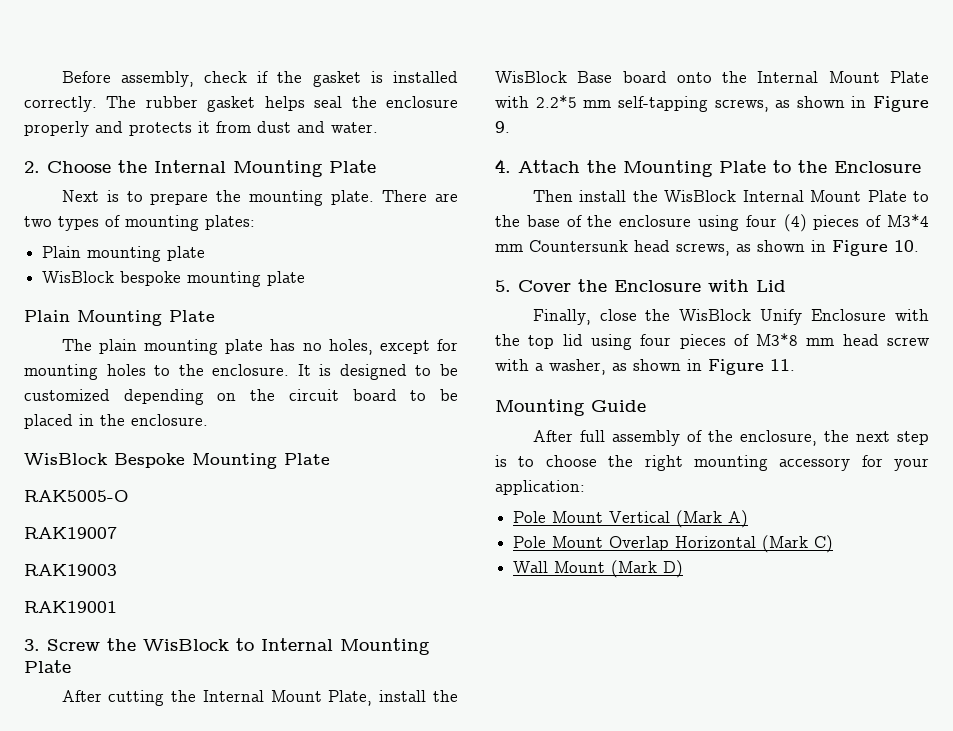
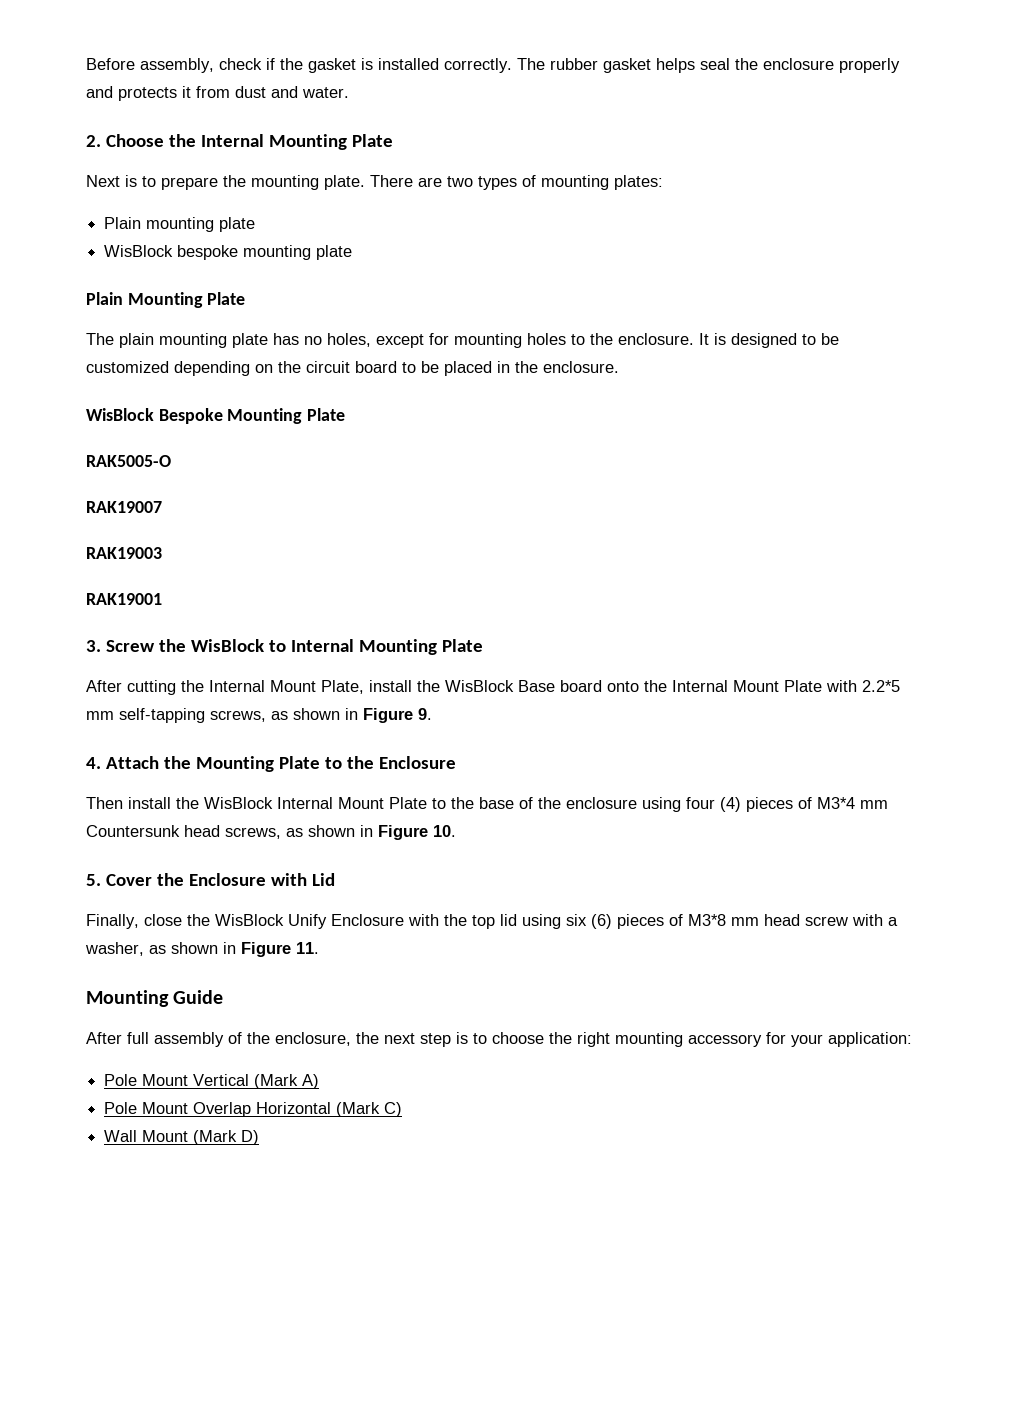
- Finally, close the WisBlock Unify Enclosure with the top lid using four pieces of M3*8 mm head screw with a washer, as shown in Figure 11.
+ Finally, close the WisBlock Unify Enclosure with the top lid using six (6) pieces of M3*8 mm head screw with a washer, as shown in Figure 11.

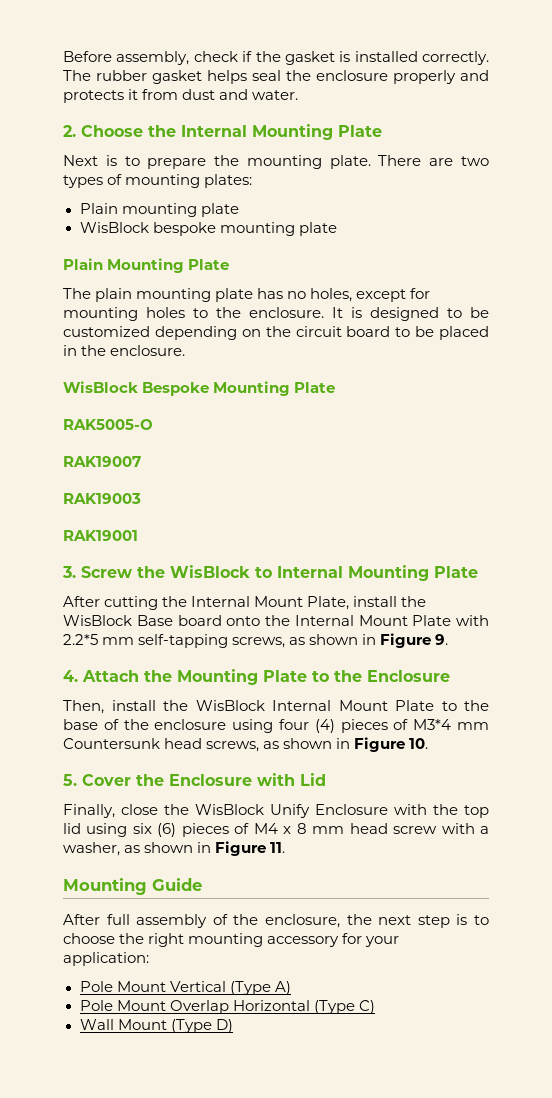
- Then install the WisBlock Internal Mount Plate to the base of the enclosure using four (4) pieces of M3*4 mm Countersunk head screws, as shown in Figure 10.
+ Then, install the WisBlock Internal Mount Plate to the base of the enclosure using four (4) pieces of M3*4 mm Countersunk head screws, as shown in Figure 10.
- Finally, close the WisBlock Unify Enclosure with the top lid using six (6) pieces of M3*8 mm head screw with a washer, as shown in Figure 11.
+ Finally, close the WisBlock Unify Enclosure with the top lid using six (6) pieces of M4 x 8 mm head screw with a washer, as shown in Figure 11.
- Pole Mount Vertical (Mark A)
+ Pole Mount Vertical (Type A)
- Pole Mount Overlap Horizontal (Mark C)
+ Pole Mount Overlap Horizontal (Type C)
- Wall Mount (Mark D)
+ Wall Mount (Type D)

